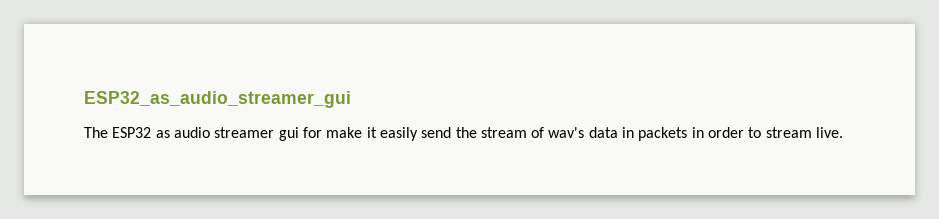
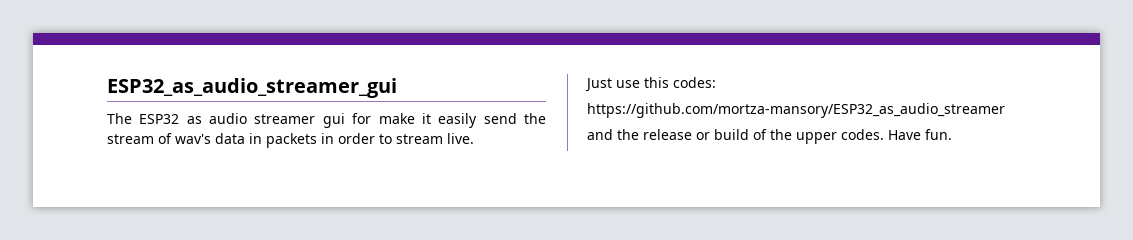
+ Just use this codes:
+ https://github.com/mortza-mansory/ESP32_as_audio_streamer
+ and the release or build of the upper codes. Have fun.

